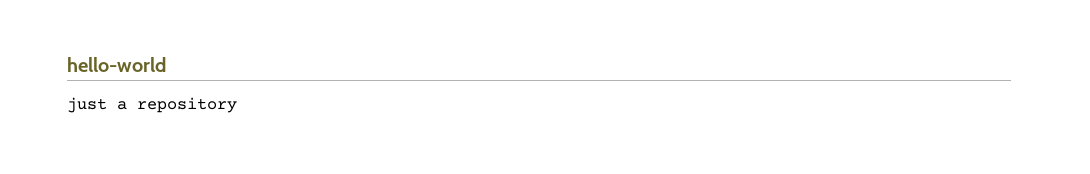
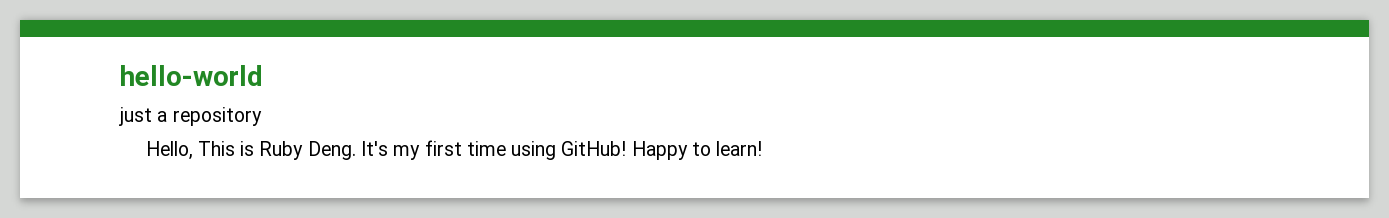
+ Hello, This is Ruby Deng. It's my first time using GitHub! Happy to learn!

